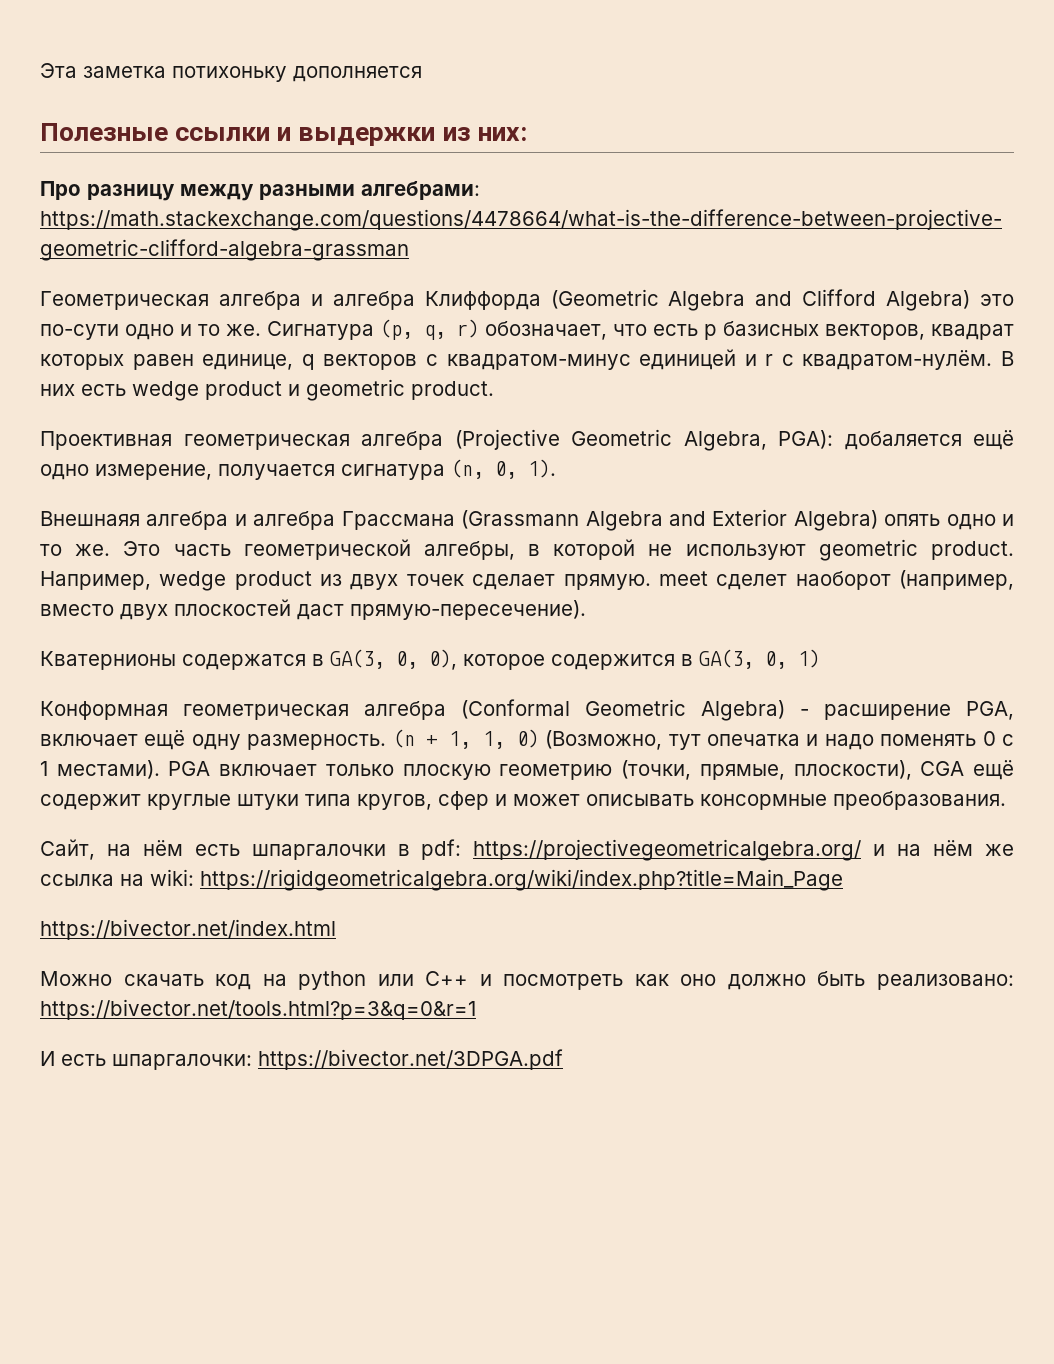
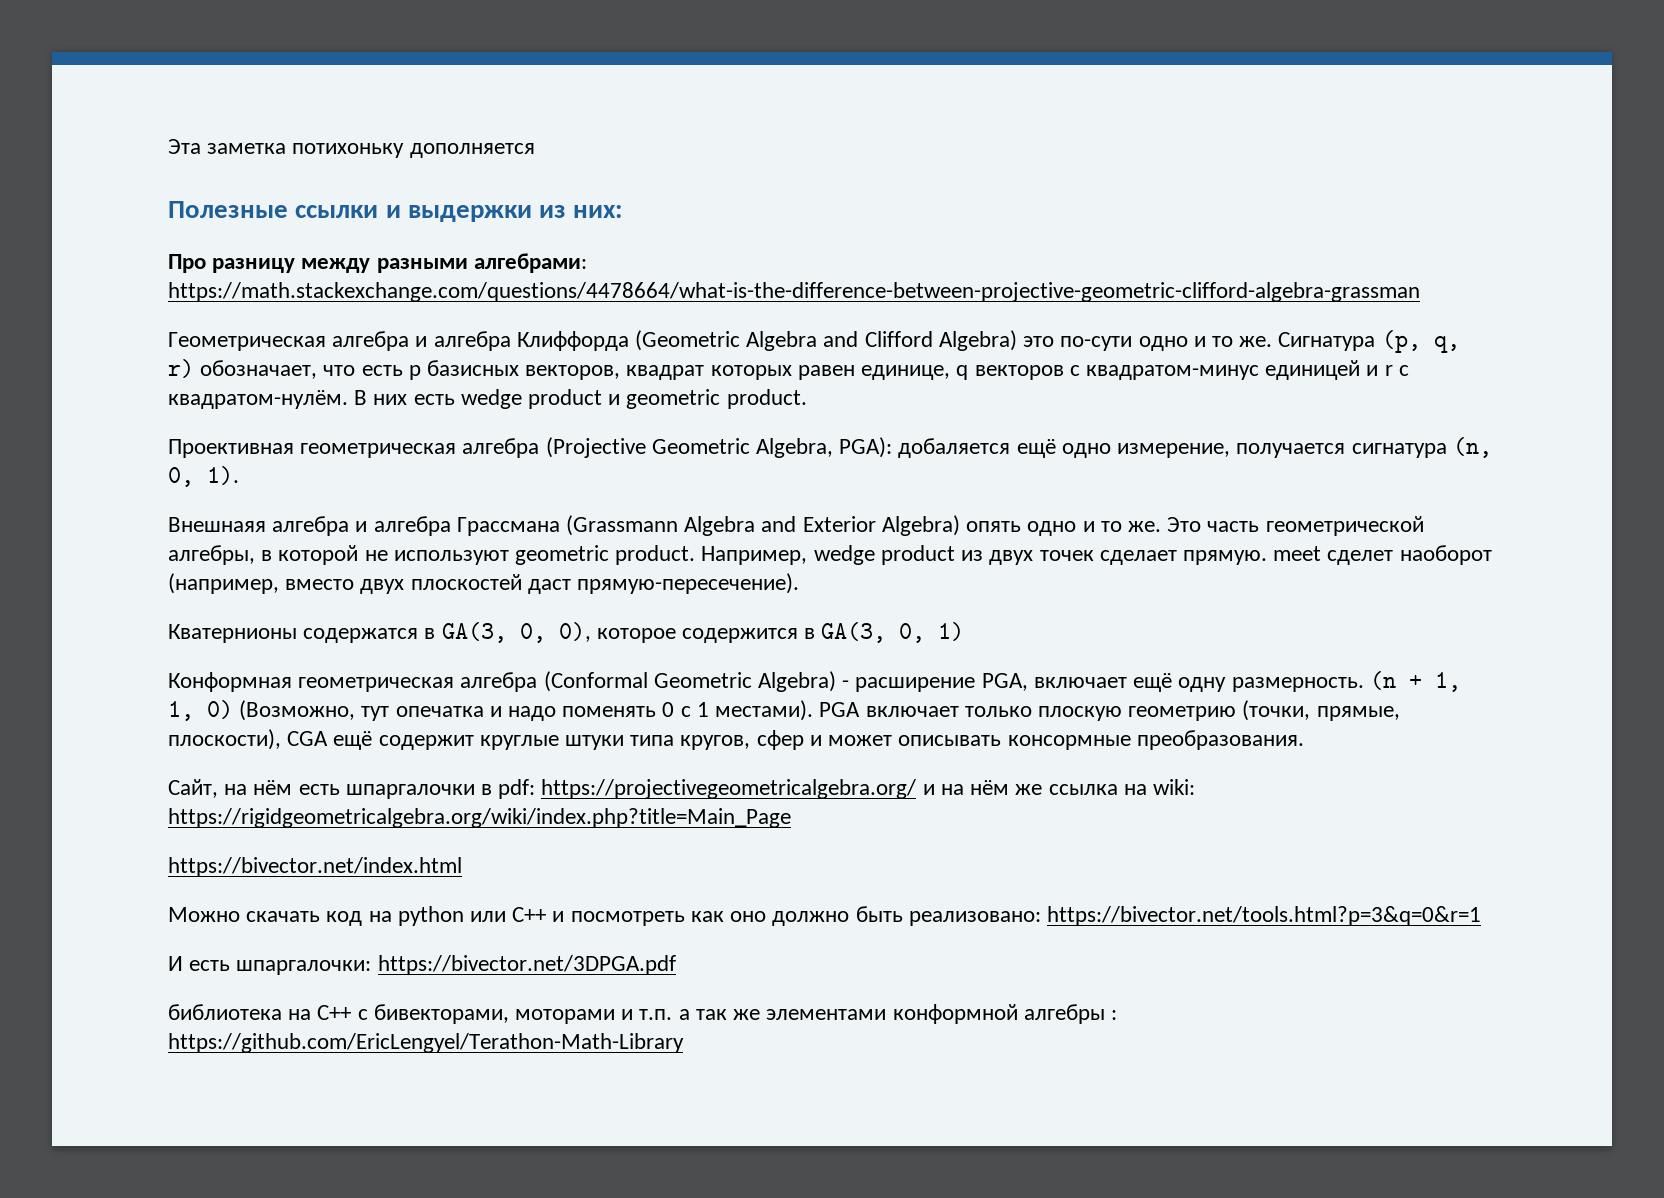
+ библиотека на С++ с бивекторами, моторами и т.п. а так же элементами конформной алгебры : https://github.com/EricLengyel/Terathon-Math-Library

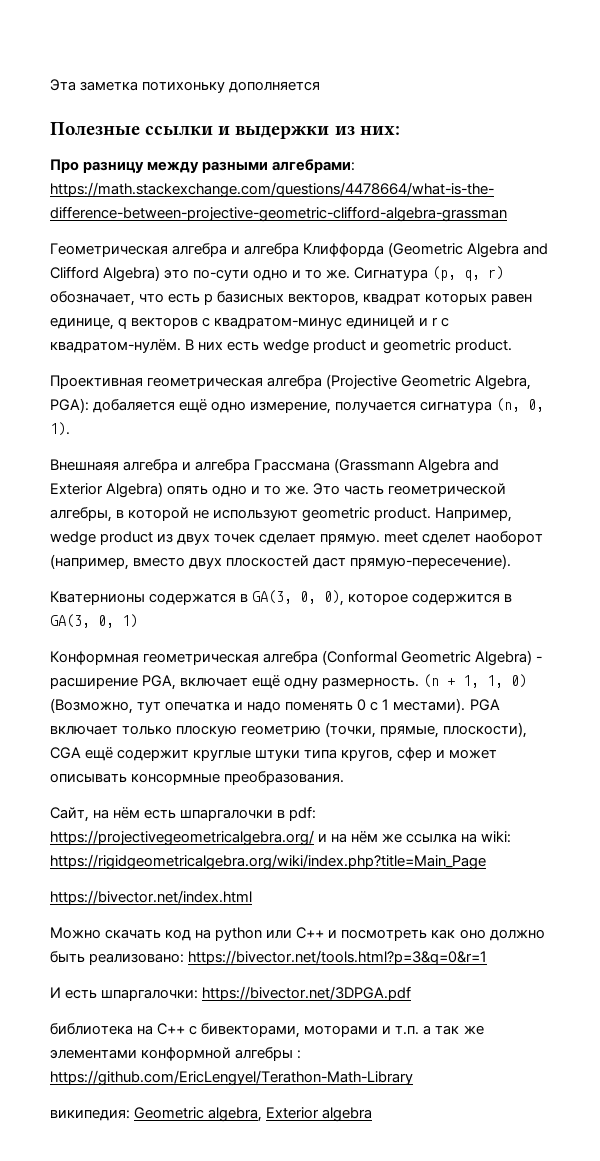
+ википедия: Geometric algebra, Exterior algebra

